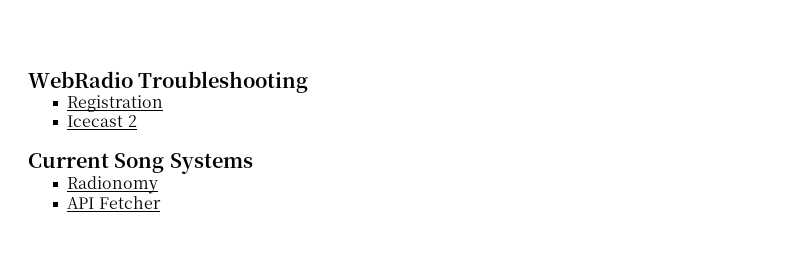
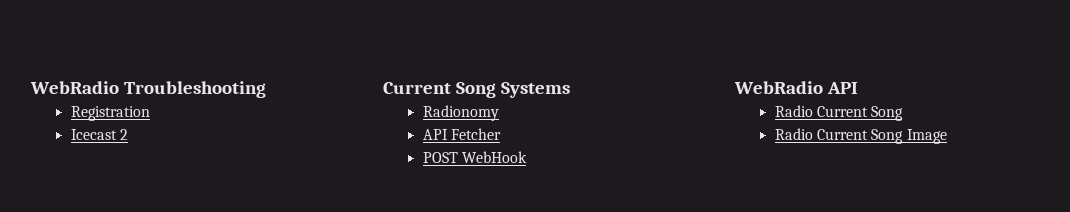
+ POST WebHook
+ WebRadio API
+ Radio Current Song
+ Radio Current Song Image

